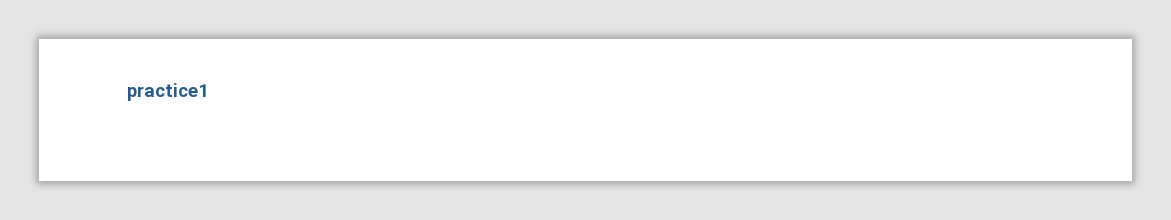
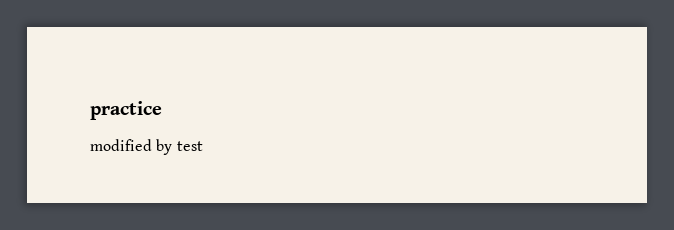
- practice1
+ practice
+ modified by test

